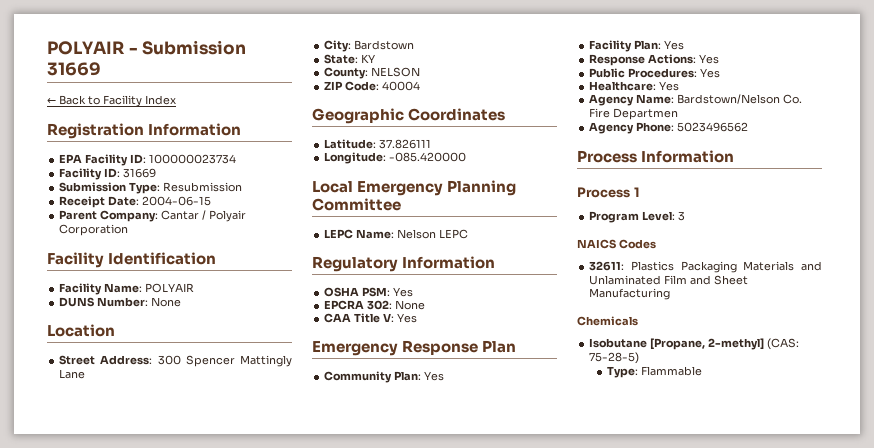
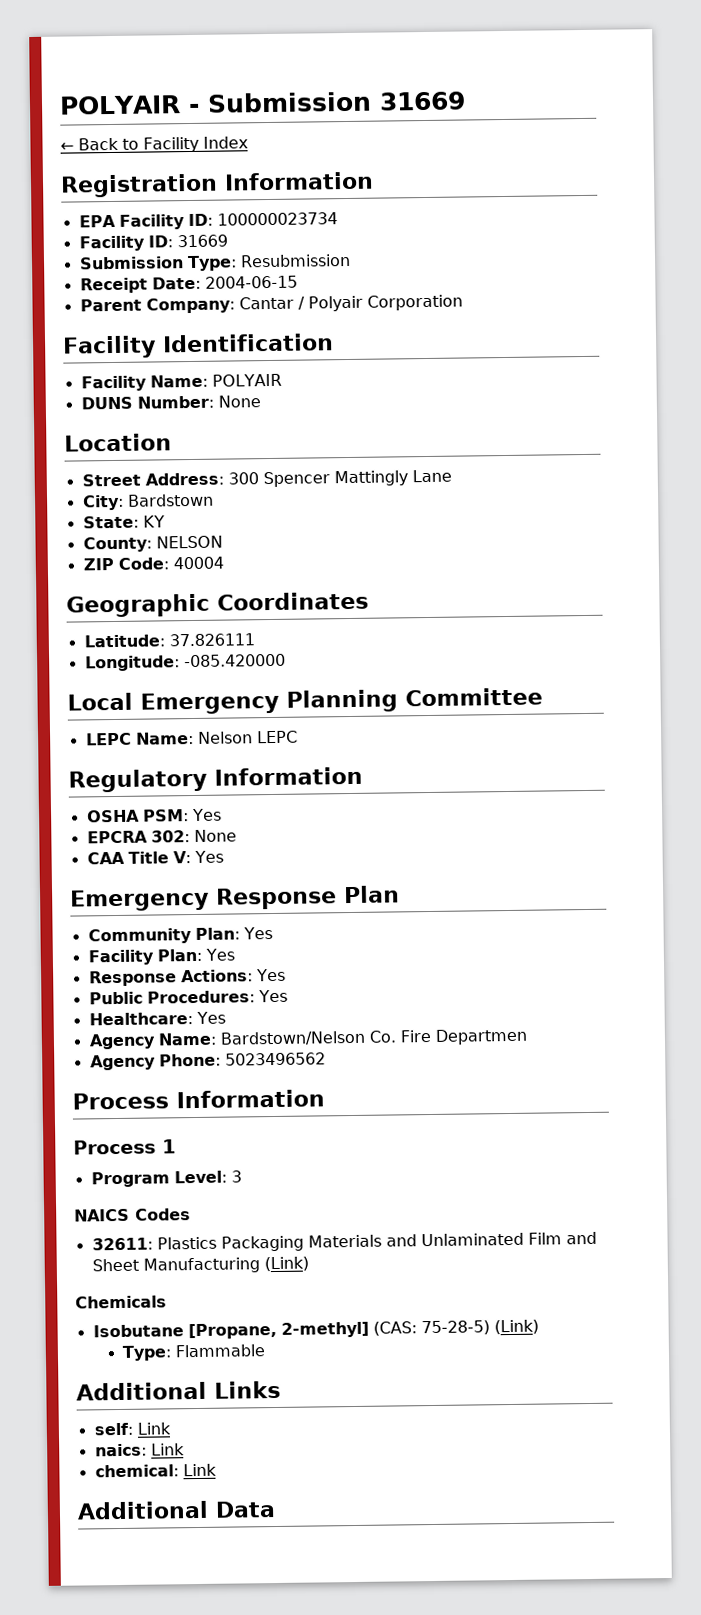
- 32611: Plastics Packaging Materials and Unlaminated Film and Sheet Manufacturing
+ 32611: Plastics Packaging Materials and Unlaminated Film and Sheet Manufacturing (Link)
- Isobutane [Propane, 2-methyl] (CAS: 75-28-5)
+ Isobutane [Propane, 2-methyl] (CAS: 75-28-5) (Link)
+ Additional Links
+ self: Link
+ naics: Link
+ chemical: Link
+ Additional Data

